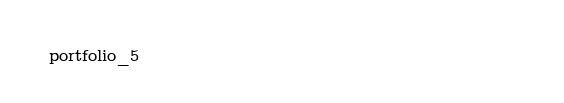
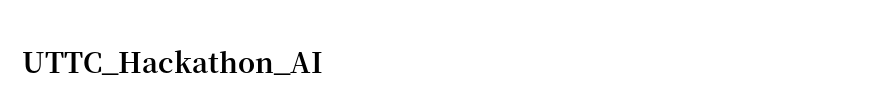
- portfolio_5
+ UTTC_Hackathon_AI

